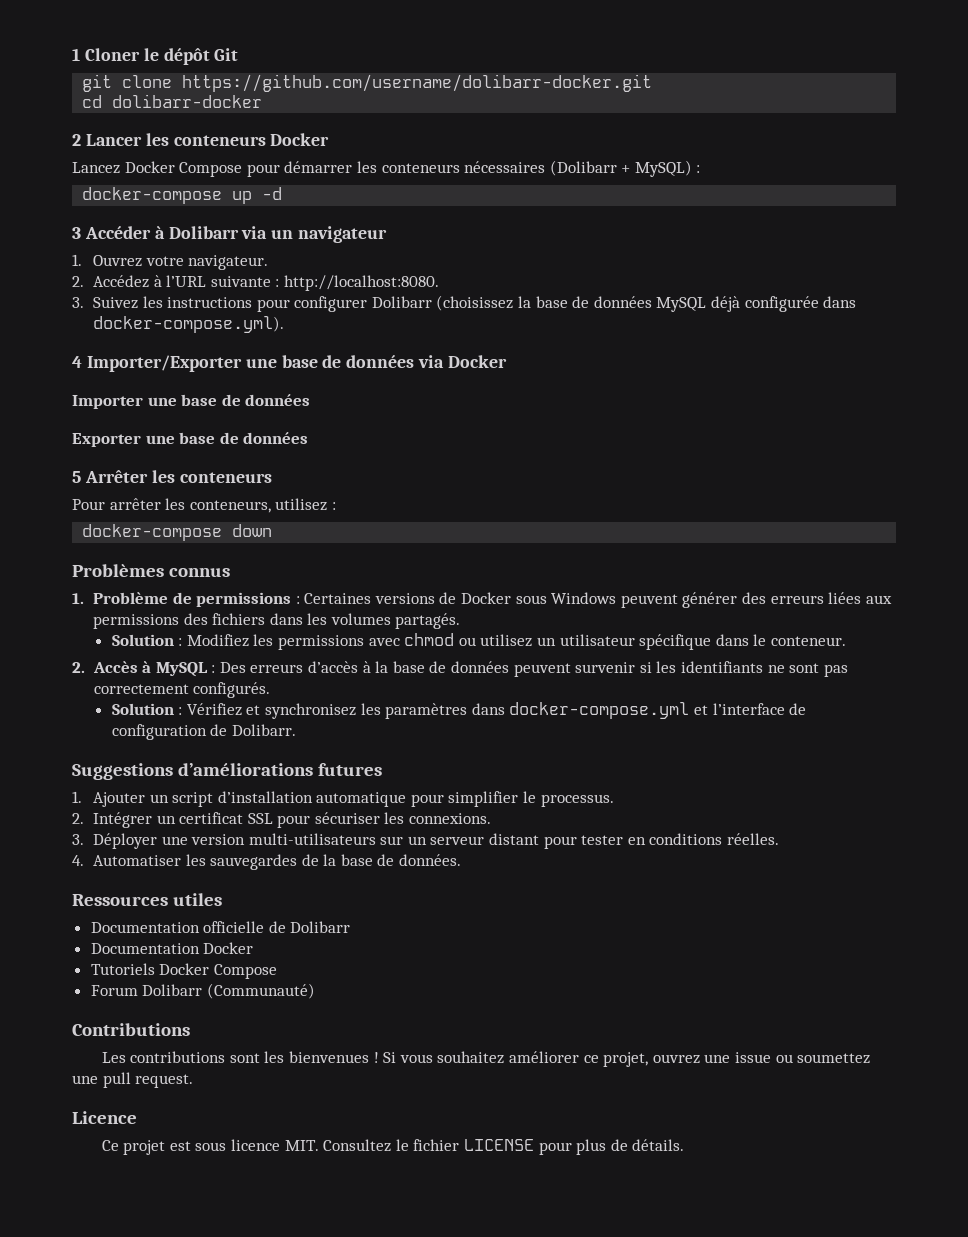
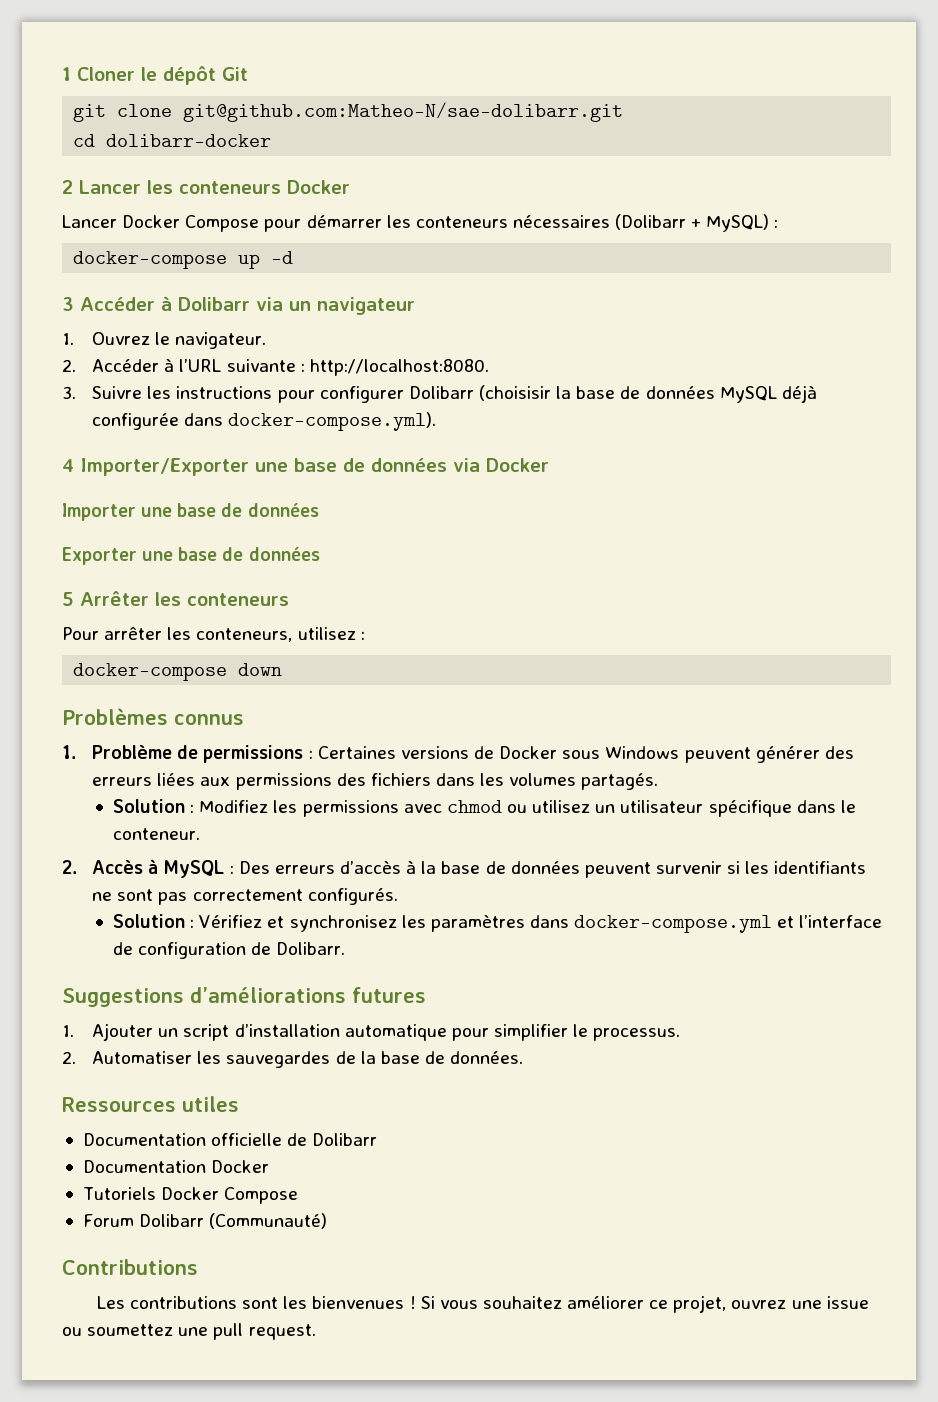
- git clone https://github.com/username/dolibarr-docker.git
+ git clone git@github.com:Matheo-N/sae-dolibarr.git
- Lancez Docker Compose pour démarrer les conteneurs nécessaires (Dolibarr + MySQL) :
+ Lancer Docker Compose pour démarrer les conteneurs nécessaires (Dolibarr + MySQL) :
- 1. Ouvrez votre navigateur.
+ 1. Ouvrez le navigateur.
- 2. Accédez à l’URL suivante : http://localhost:8080.
+ 2. Accéder à l’URL suivante : http://localhost:8080.
- 3. Suivez les instructions pour configurer Dolibarr (choisissez la base de données MySQL déjà configurée dans docker-compose.yml).
+ 3. Suivre les instructions pour configurer Dolibarr (choisisir la base de données MySQL déjà configurée dans docker-compose.yml).
- 2. Intégrer un certificat SSL pour sécuriser les connexions.
- 3. Déployer une version multi-utilisateurs sur un serveur distant pour tester en conditions réelles.
- 4. Automatiser les sauvegardes de la base de données.
+ 2. Automatiser les sauvegardes de la base de données.
- Licence
- Ce projet est sous licence MIT. Consultez le fichier LICENSE pour plus de détails.

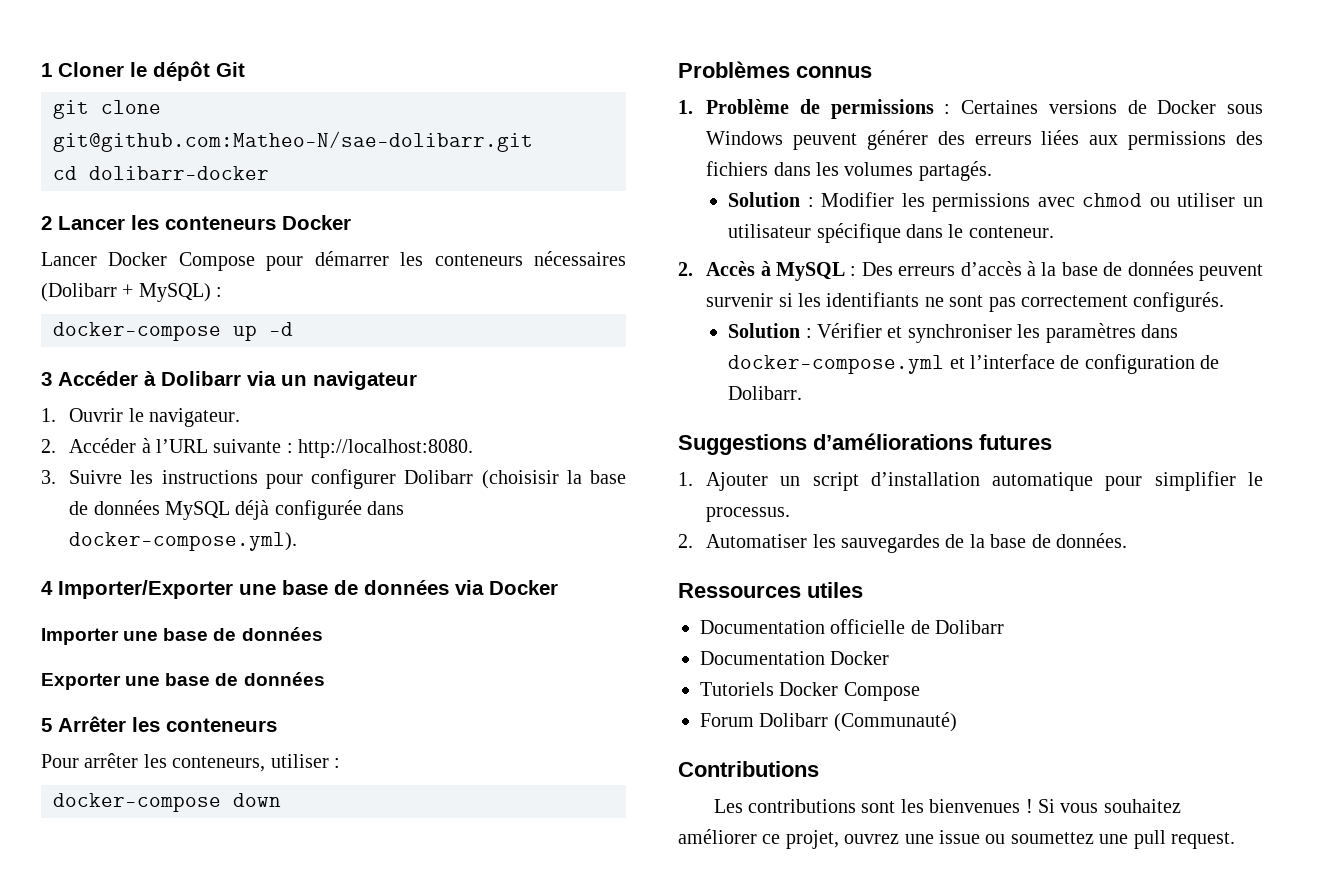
- 1. Ouvrez le navigateur.
+ 1. Ouvrir le navigateur.
- Pour arrêter les conteneurs, utilisez :
+ Pour arrêter les conteneurs, utiliser :
- Solution : Modifiez les permissions avec chmod ou utilisez un utilisateur spécifique dans le conteneur.
+ Solution : Modifier les permissions avec chmod ou utiliser un utilisateur spécifique dans le conteneur.
- Solution : Vérifiez et synchronisez les paramètres dans docker-compose.yml et l’interface de configuration de Dolibarr.
+ Solution : Vérifier et synchroniser les paramètres dans docker-compose.yml et l’interface de configuration de Dolibarr.

